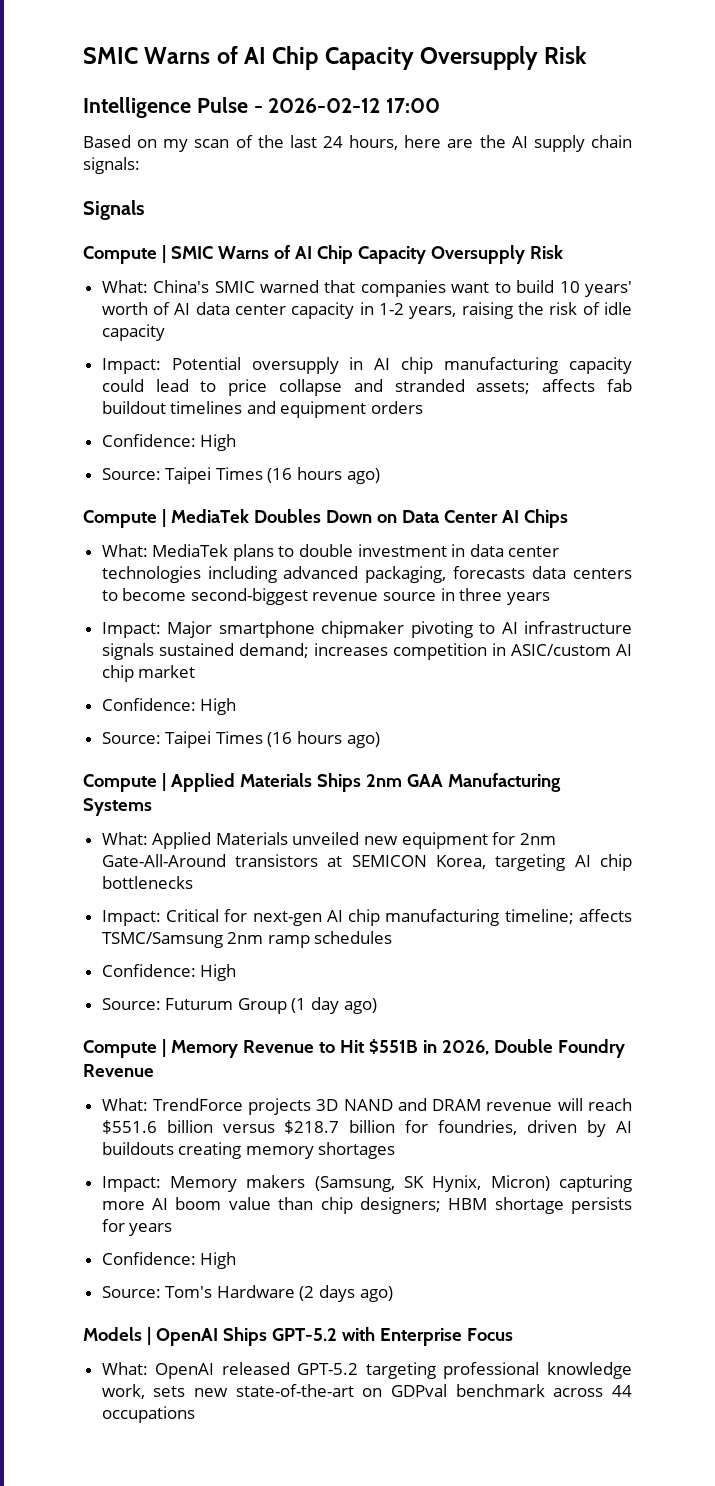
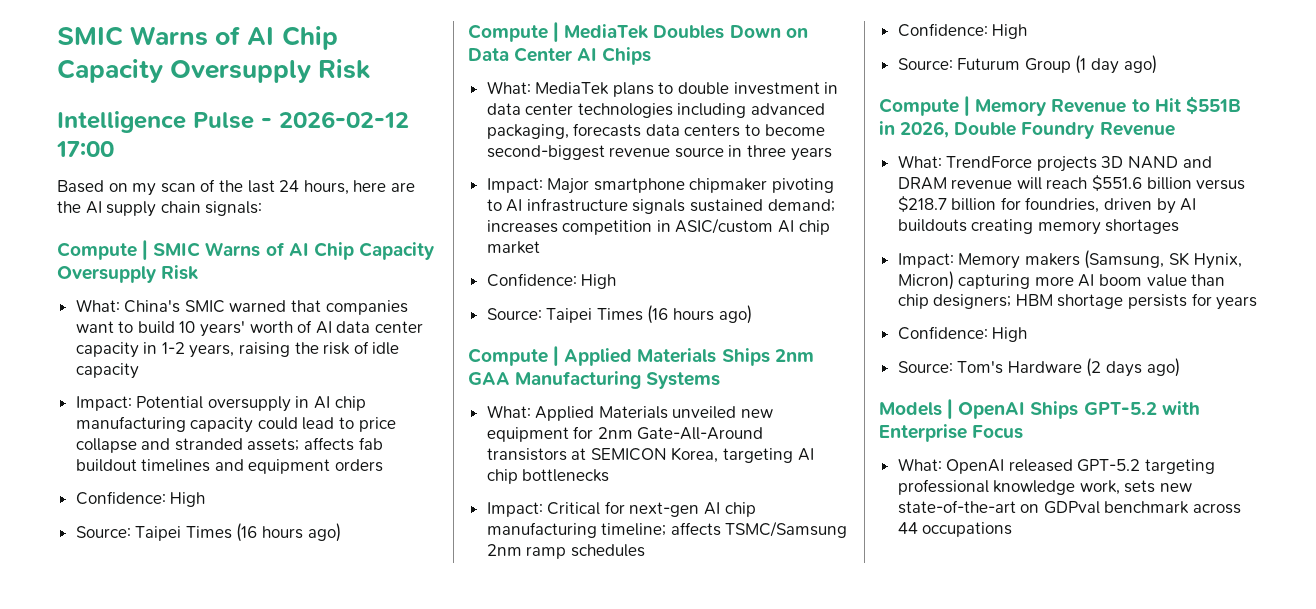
- Signals

